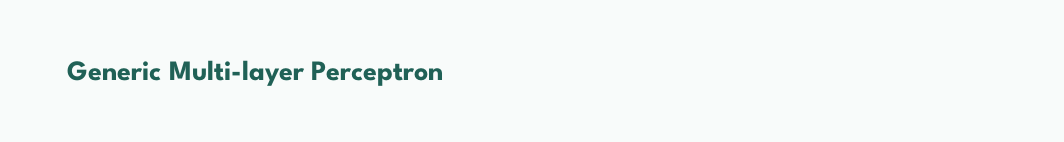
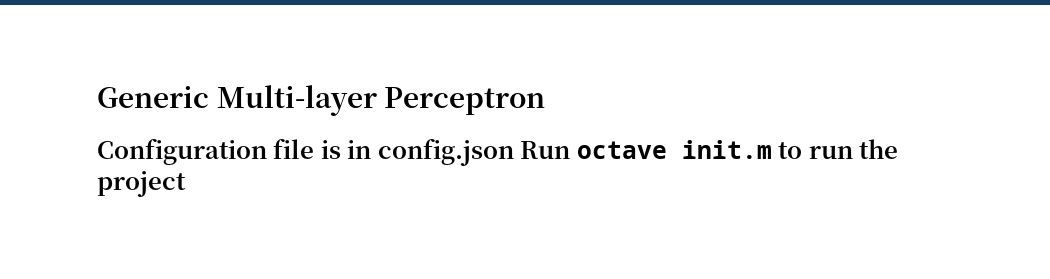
+ Configuration file is in config.json Run octave init.m to run the project

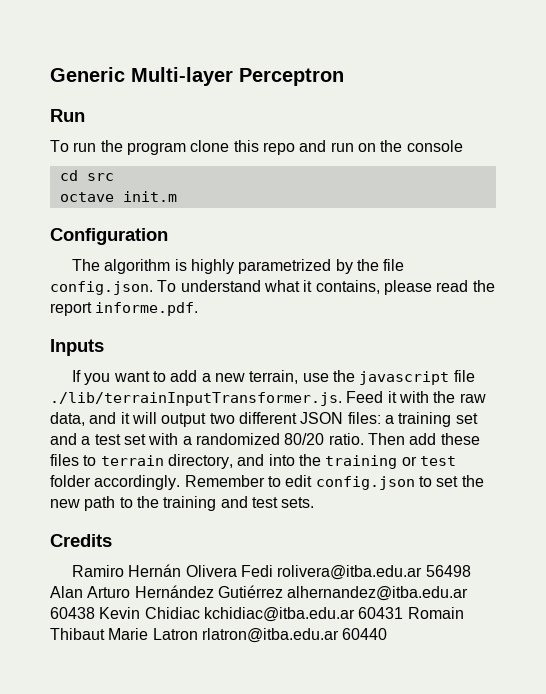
- Configuration file is in config.json Run octave init.m to run the project
+ Run
+ To run the program clone this repo and run on the console
+ cd src
+ octave init.m
+ Configuration
+ The algorithm is highly parametrized by the file config.json. To understand what it contains, please read the report informe.pdf.
+ Inputs
+ If you want to add a new terrain, use the javascript file ./lib/terrainInputTransformer.js. Feed it with the raw data, and it will output two different JSON files: a training set and a test set with a randomized 80/20 ratio. Then add these files to terrain directory, and into the training or test folder accordingly. Remember to edit config.json to set the new path to the training and test sets.
+ Credits
+ Ramiro Hernán Olivera Fedi rolivera@itba.edu.ar 56498 Alan Arturo Hernández Gutiérrez alhernandez@itba.edu.ar 60438 Kevin Chidiac kchidiac@itba.edu.ar 60431 Romain Thibaut Marie Latron rlatron@itba.edu.ar 60440

